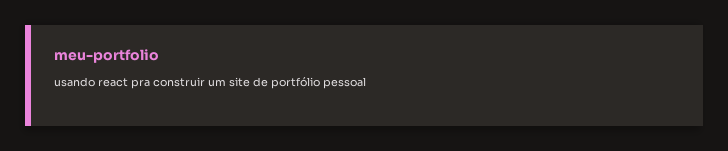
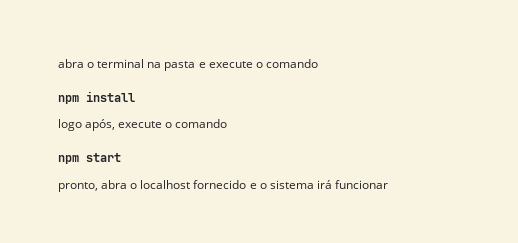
- meu-portfolio
- usando react pra construir um site de portfólio pessoal
+ abra o terminal na pasta e execute o comando
+ npm install
+ logo após, execute o comando
+ npm start
+ pronto, abra o localhost fornecido e o sistema irá funcionar

